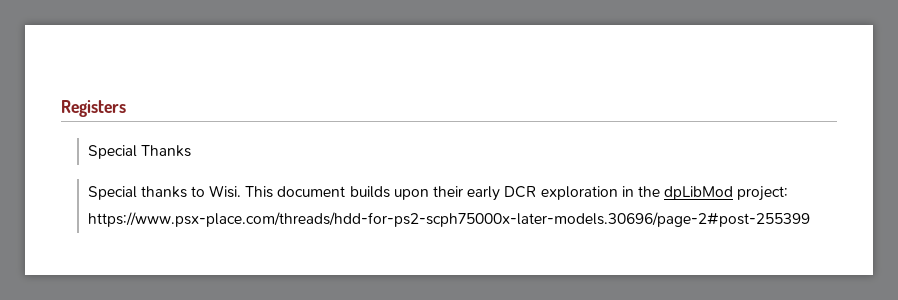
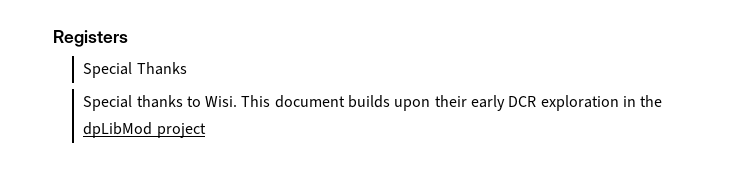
- This document builds upon their early DCR exploration in the dpLibMod project: https://www.psx-place.com/threads/hdd-for-ps2-scph75000x-later-models.30696/page-2#post-255399
+ This document builds upon their early DCR exploration in the dpLibMod project

